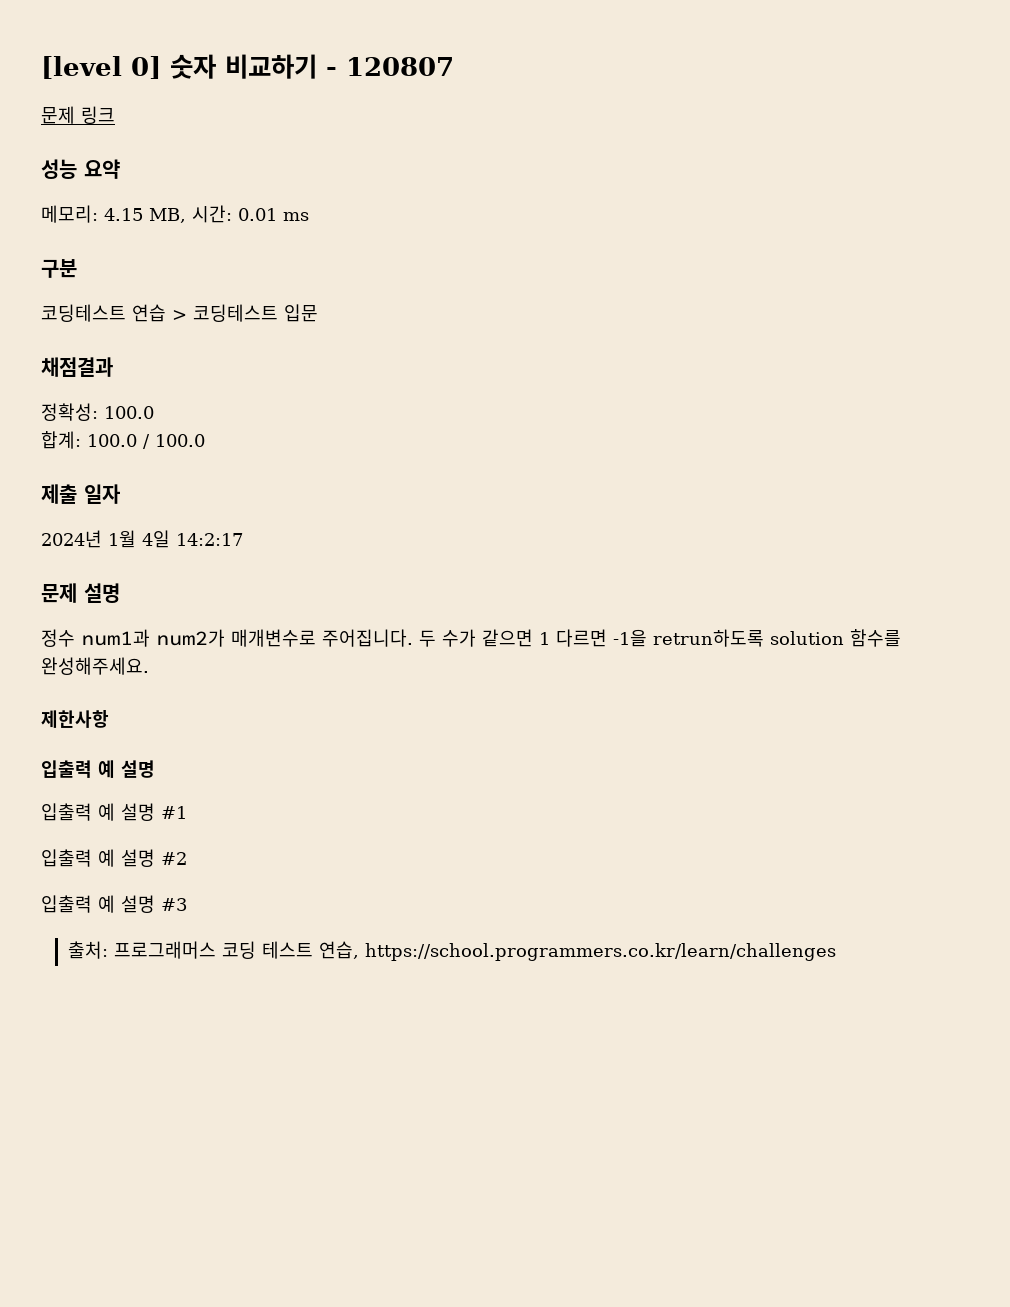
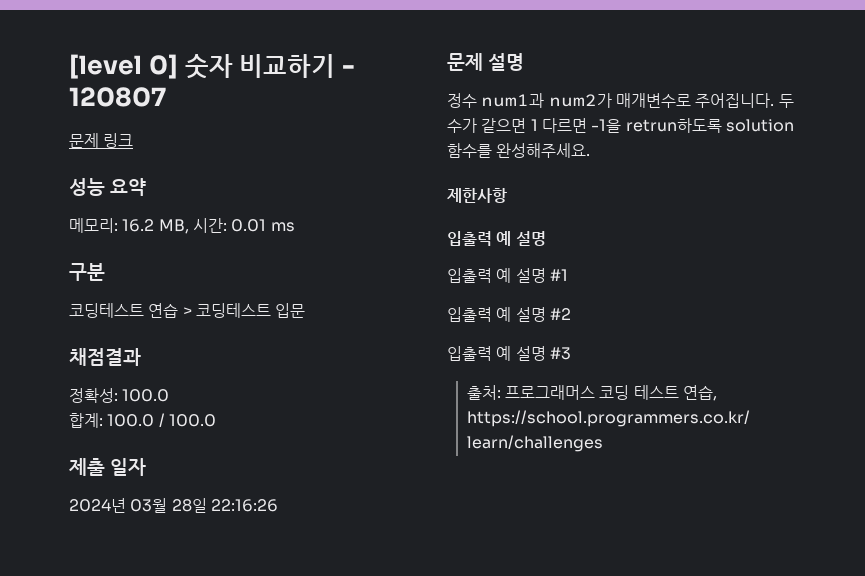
- 메모리: 4.15 MB, 시간: 0.01 ms
+ 메모리: 16.2 MB, 시간: 0.01 ms
- 2024년 1월 4일 14:2:17
+ 2024년 03월 28일 22:16:26

